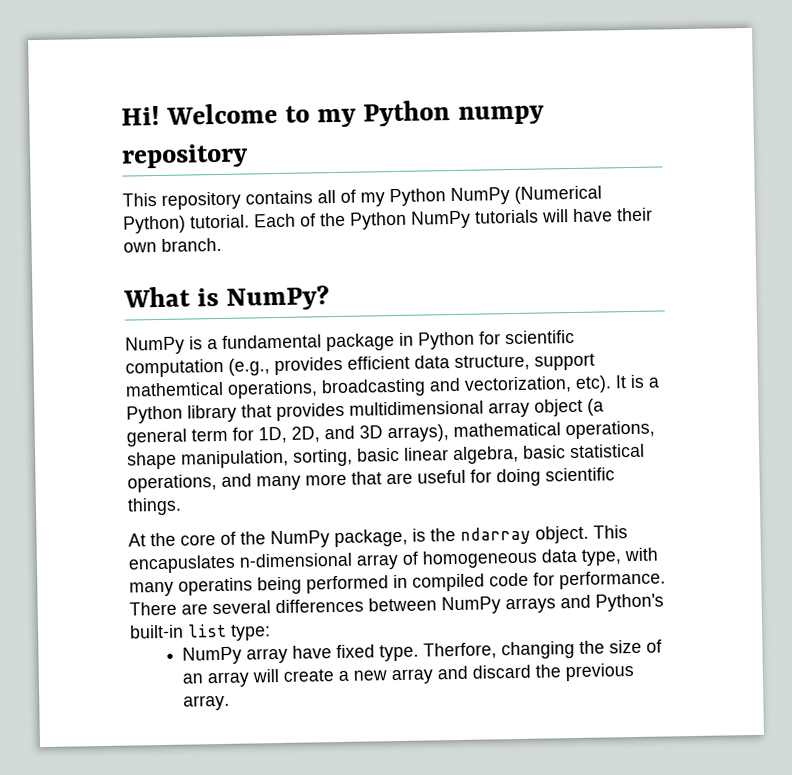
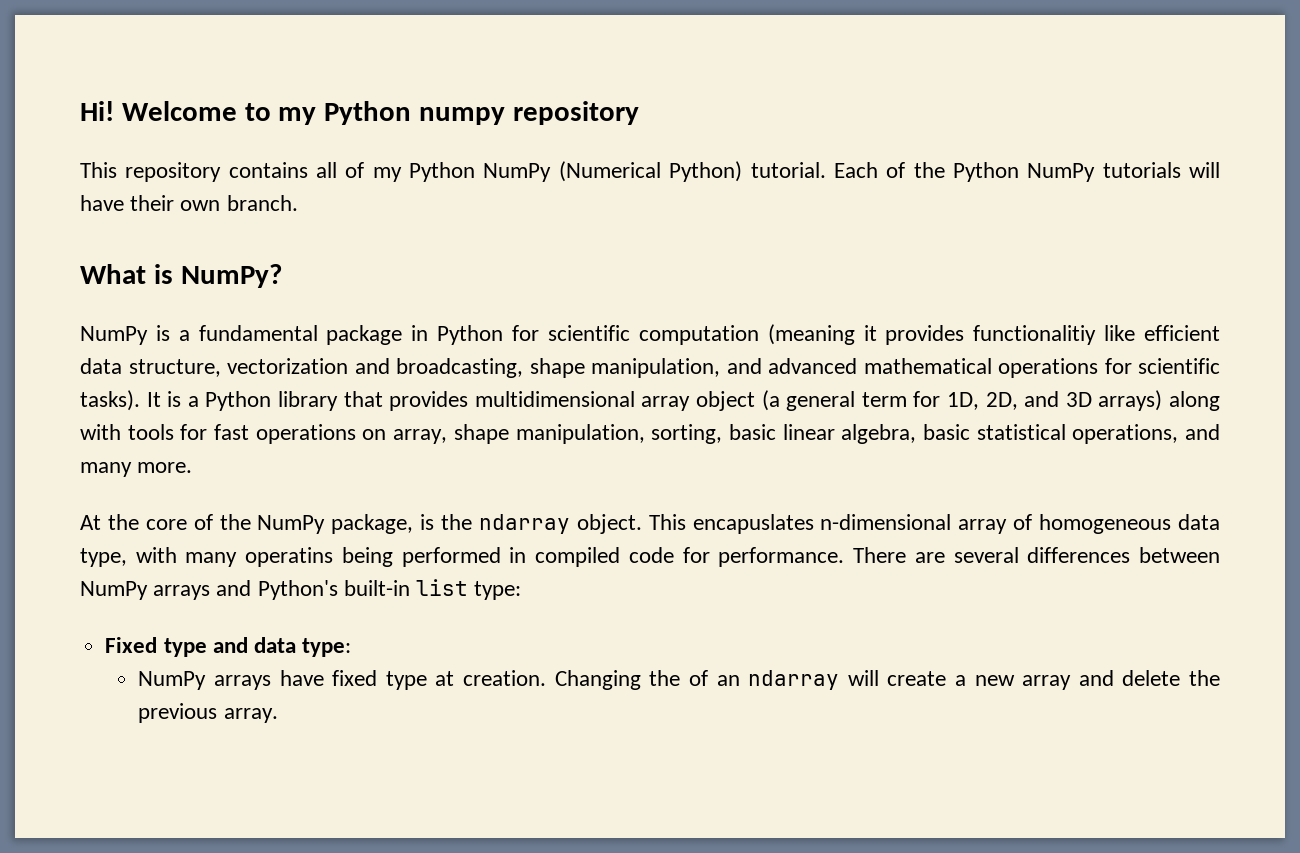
- NumPy is a fundamental package in Python for scientific computation (e.g., provides efficient data structure, support mathemtical operations, broadcasting and vectorization, etc).
+ NumPy is a fundamental package in Python for scientific computation (meaning it provides functionalitiy like efficient data structure, vectorization and broadcasting, shape manipulation, and advanced mathematical operations for scientific tasks).
- It is a Python library that provides multidimensional array object (a general term for 1D, 2D, and 3D arrays), mathematical operations, shape manipulation, sorting, basic linear algebra, basic statistical operations, and many more that are useful for doing scientific things.
+ It is a Python library that provides multidimensional array object (a general term for 1D, 2D, and 3D arrays) along with tools for fast operations on array, shape manipulation, sorting, basic linear algebra, basic statistical operations, and many more.
- NumPy array have fixed type. Therfore, changing the size of an array will create a new array and discard the previous array.
+ Fixed type and data type:
+ NumPy arrays have fixed type at creation. Changing the of an ndarray will create a new array and delete the previous array.

